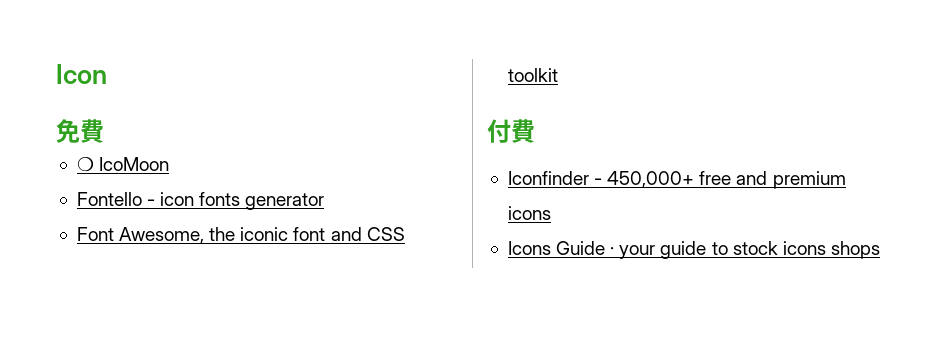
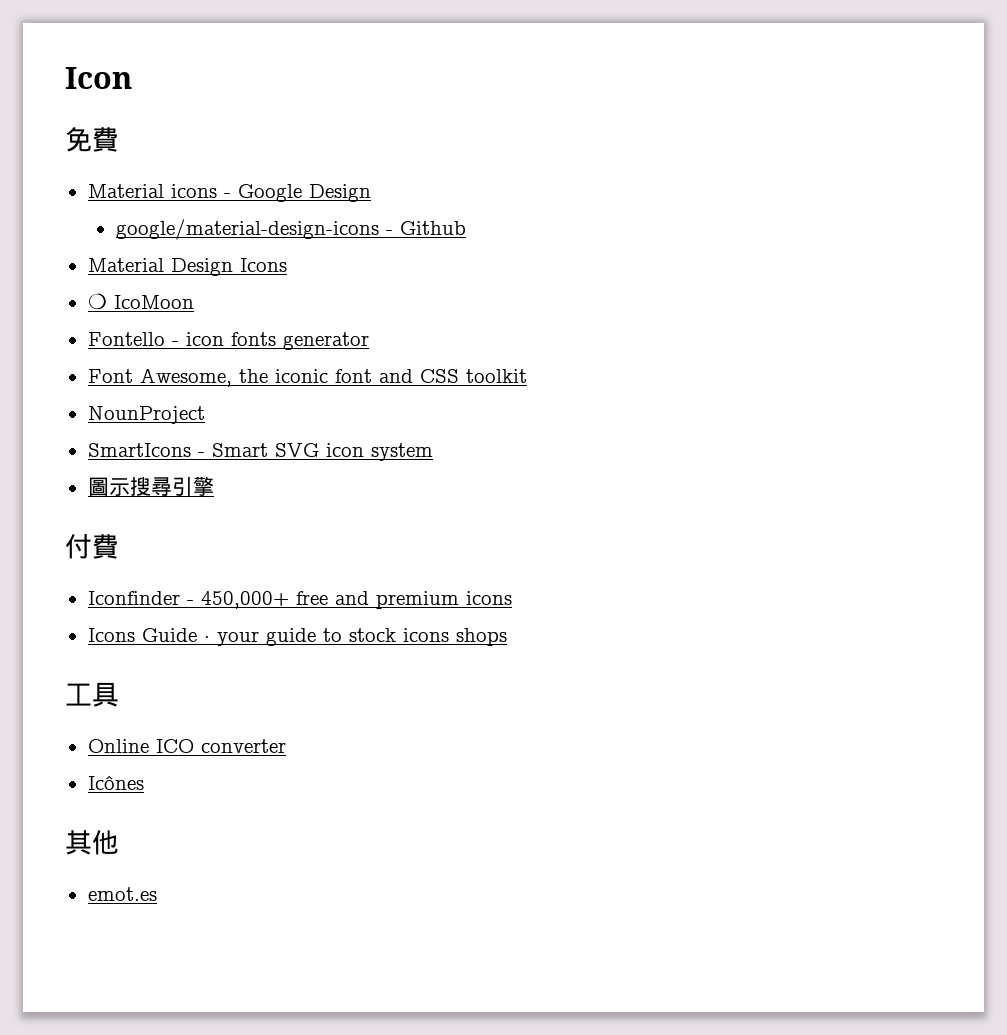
+ Material icons - Google Design
+ google/material-design-icons - Github
+ Material Design Icons
+ NounProject
+ SmartIcons - Smart SVG icon system
+ 圖示搜尋引擎
+ 工具
+ Online ICO converter
+ Icônes
+ 其他
+ emot.es

